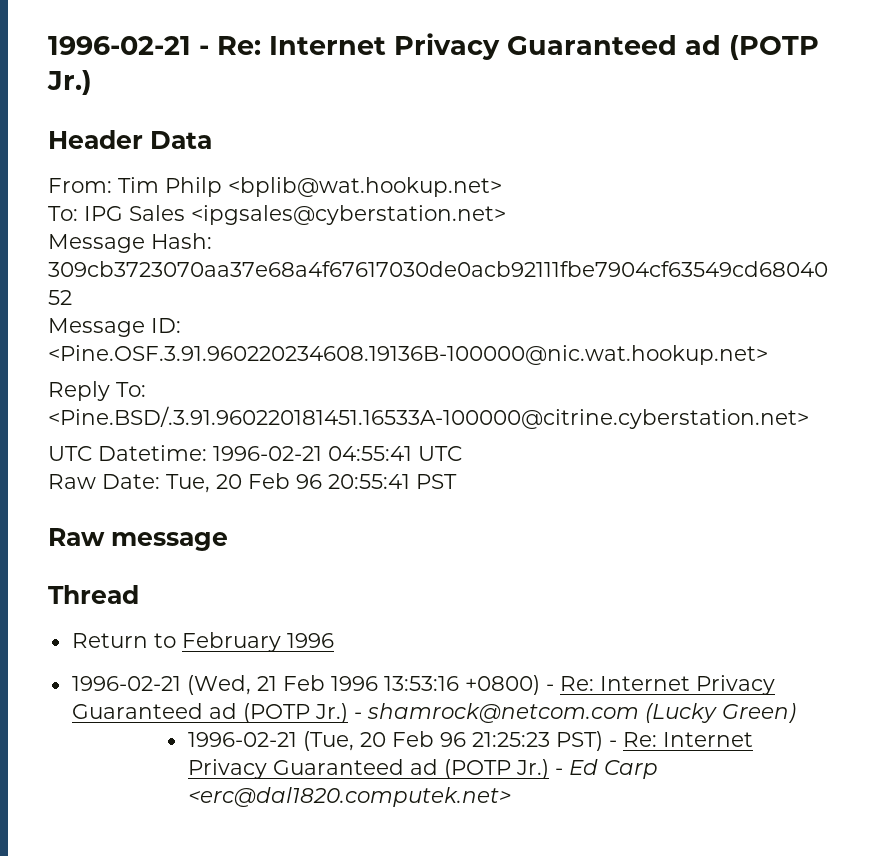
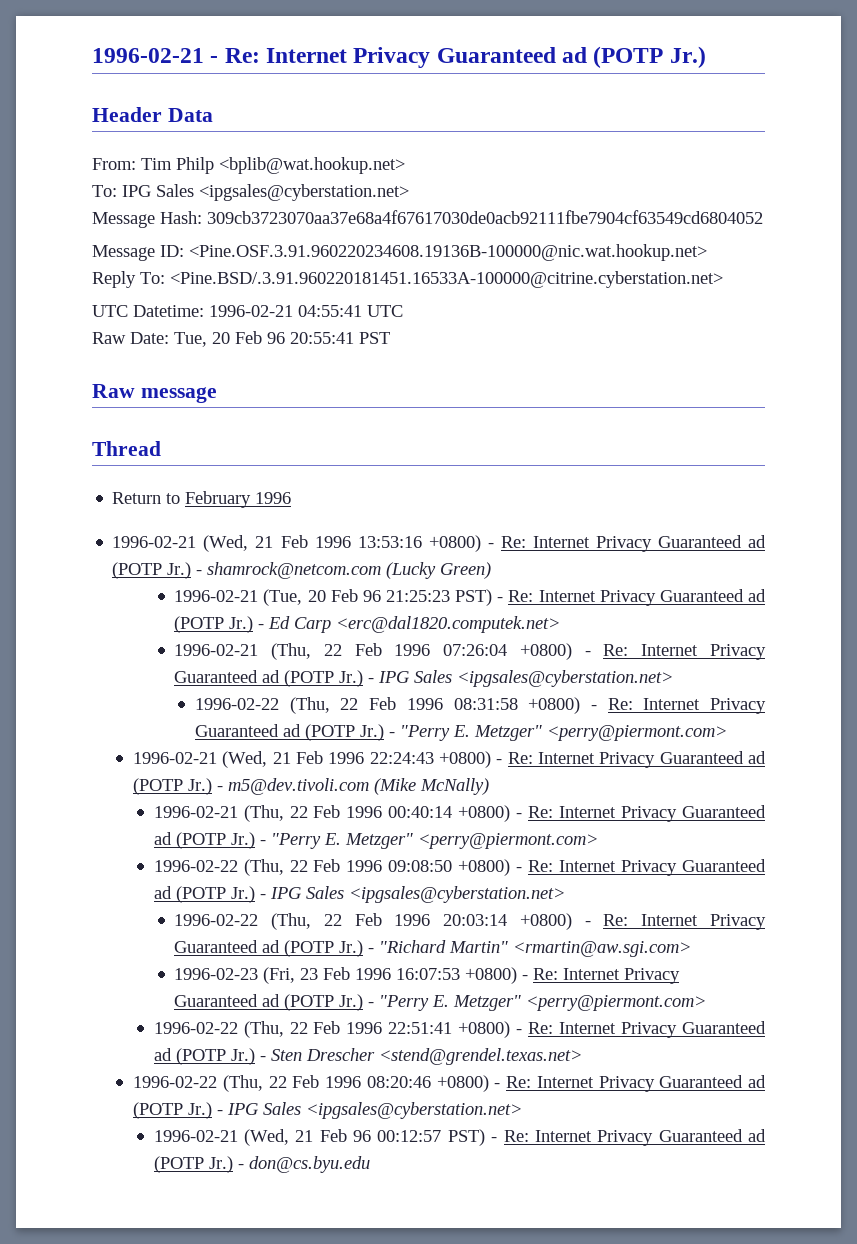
+ 1996-02-21 (Thu, 22 Feb 1996 07:26:04 +0800) - Re: Internet Privacy Guaranteed ad (POTP Jr.) - IPG Sales <ipgsales@cyberstation.net>
+ 1996-02-22 (Thu, 22 Feb 1996 08:31:58 +0800) - Re: Internet Privacy Guaranteed ad (POTP Jr.) - "Perry E. Metzger" <perry@piermont.com>
+ 1996-02-21 (Wed, 21 Feb 1996 22:24:43 +0800) - Re: Internet Privacy Guaranteed ad (POTP Jr.) - m5@dev.tivoli.com (Mike McNally)
+ 1996-02-21 (Thu, 22 Feb 1996 00:40:14 +0800) - Re: Internet Privacy Guaranteed ad (POTP Jr.) - "Perry E. Metzger" <perry@piermont.com>
+ 1996-02-22 (Thu, 22 Feb 1996 09:08:50 +0800) - Re: Internet Privacy Guaranteed ad (POTP Jr.) - IPG Sales <ipgsales@cyberstation.net>
+ 1996-02-22 (Thu, 22 Feb 1996 20:03:14 +0800) - Re: Internet Privacy Guaranteed ad (POTP Jr.) - "Richard Martin" <rmartin@aw.sgi.com>
+ 1996-02-23 (Fri, 23 Feb 1996 16:07:53 +0800) - Re: Internet Privacy Guaranteed ad (POTP Jr.) - "Perry E. Metzger" <perry@piermont.com>
+ 1996-02-22 (Thu, 22 Feb 1996 22:51:41 +0800) - Re: Internet Privacy Guaranteed ad (POTP Jr.) - Sten Drescher <stend@grendel.texas.net>
+ 1996-02-22 (Thu, 22 Feb 1996 08:20:46 +0800) - Re: Internet Privacy Guaranteed ad (POTP Jr.) - IPG Sales <ipgsales@cyberstation.net>
+ 1996-02-21 (Wed, 21 Feb 96 00:12:57 PST) - Re: Internet Privacy Guaranteed ad (POTP Jr.) - don@cs.byu.edu

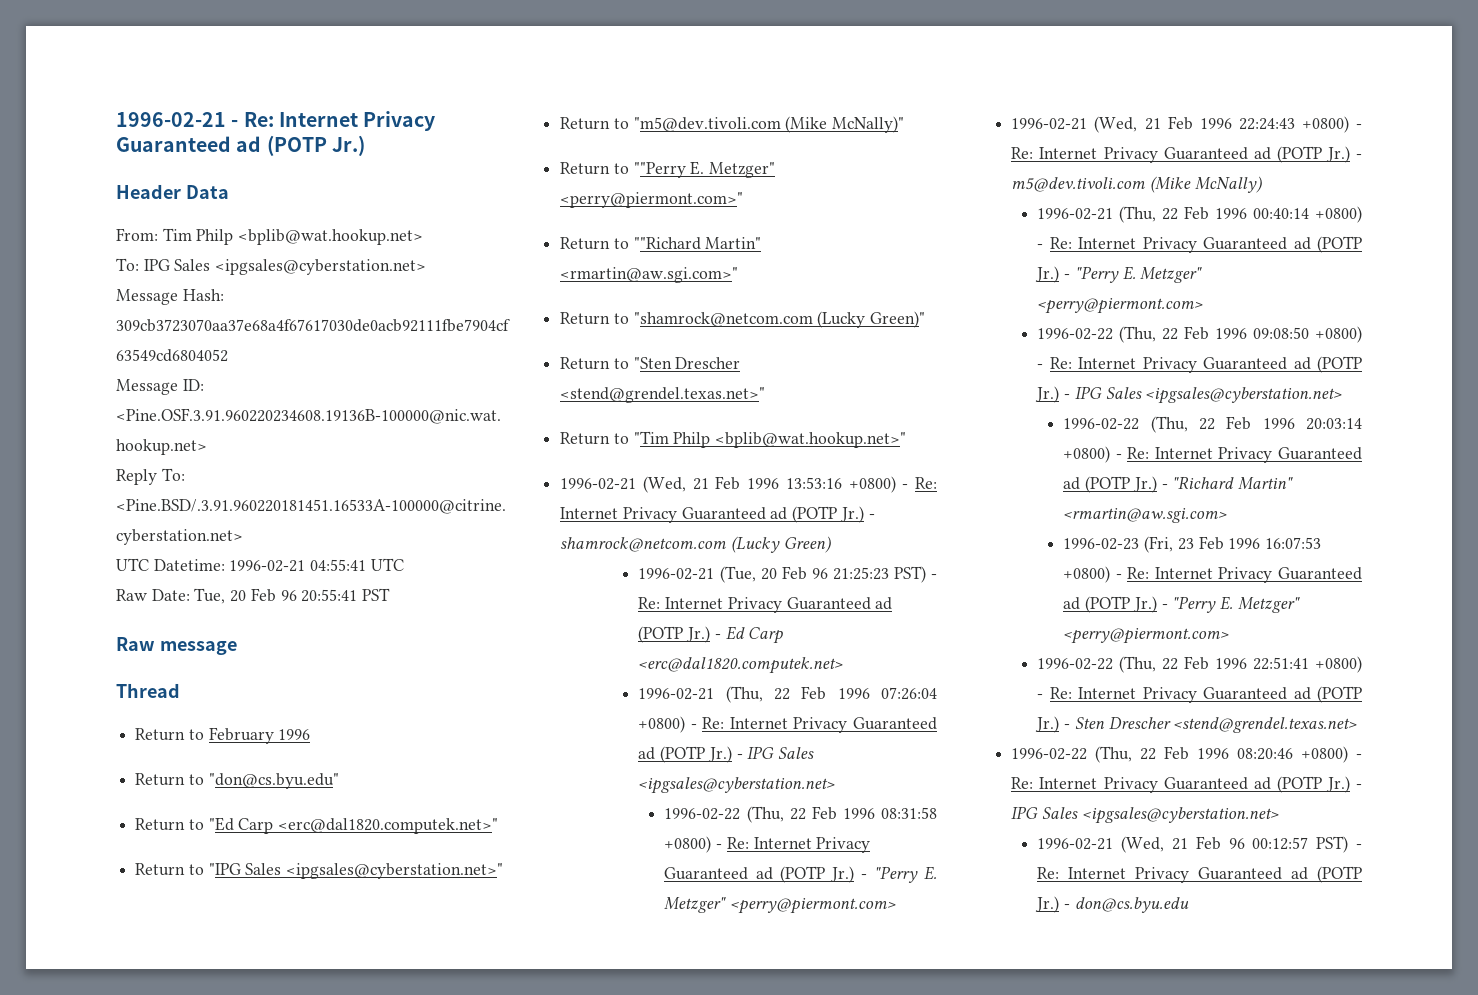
+ Return to "don@cs.byu.edu"
+ Return to "Ed Carp <erc@dal1820.computek.net>"
+ Return to "IPG Sales <ipgsales@cyberstation.net>"
+ Return to "m5@dev.tivoli.com (Mike McNally)"
+ Return to ""Perry E. Metzger" <perry@piermont.com>"
+ Return to ""Richard Martin" <rmartin@aw.sgi.com>"
+ Return to "shamrock@netcom.com (Lucky Green)"
+ Return to "Sten Drescher <stend@grendel.texas.net>"
+ Return to "Tim Philp <bplib@wat.hookup.net>"

